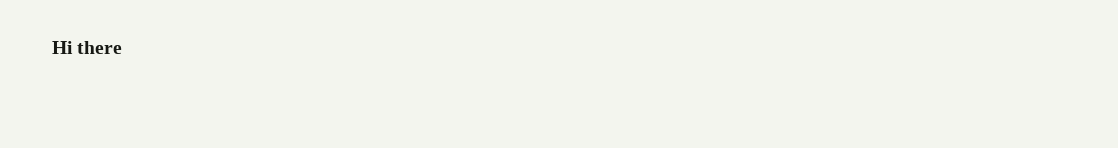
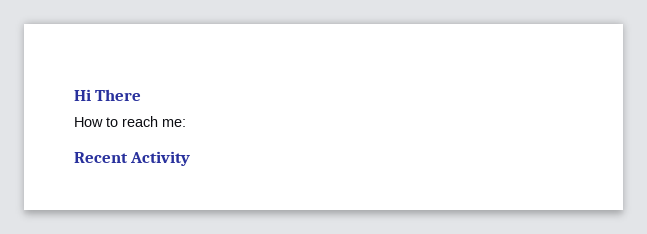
- Hi there
+ Hi There
+ How to reach me:
+ Recent Activity

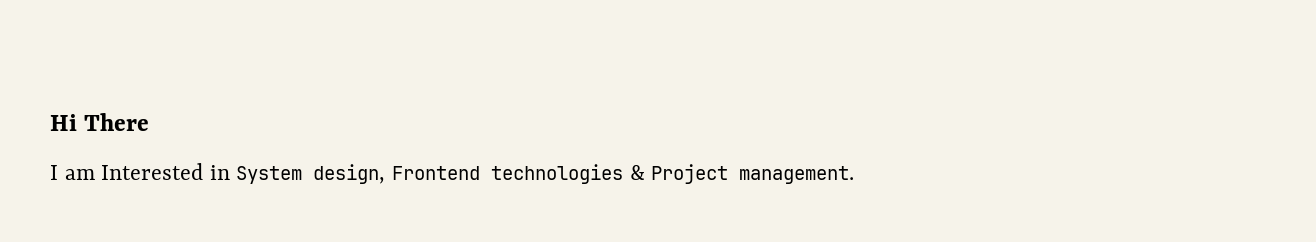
- How to reach me:
- Recent Activity
+ I am Interested in System design, Frontend technologies & Project management.

